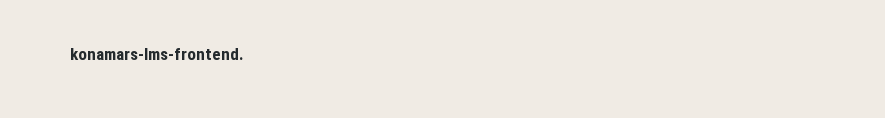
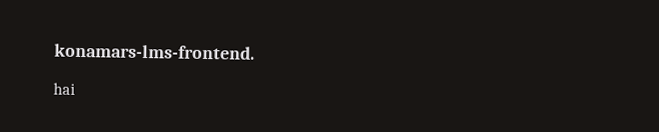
+ hai

